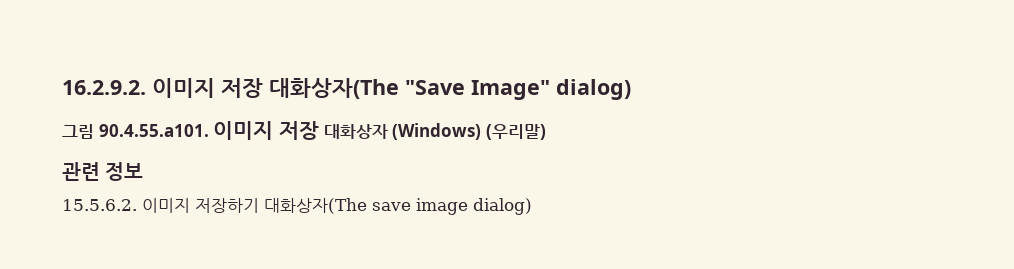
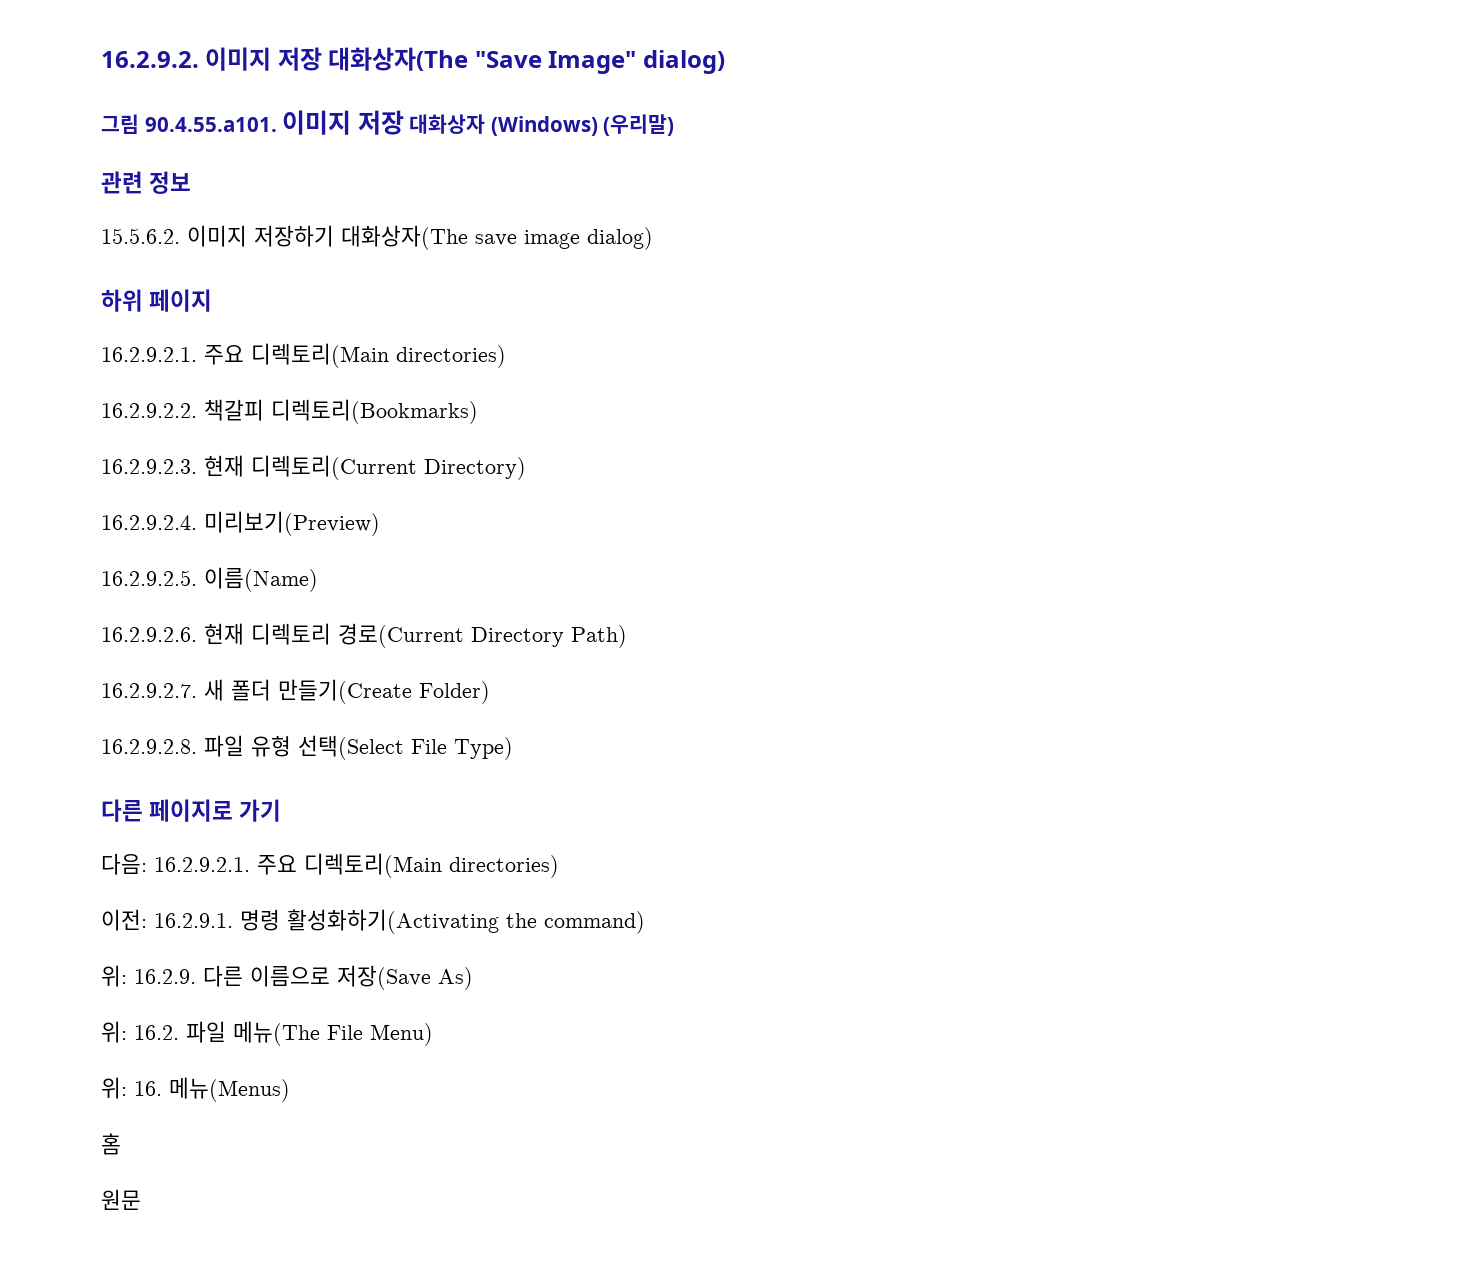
+ 하위 페이지
+ 16.2.9.2.1. 주요 디렉토리(Main directories)
+ 16.2.9.2.2. 책갈피 디렉토리(Bookmarks)
+ 16.2.9.2.3. 현재 디렉토리(Current Directory)
+ 16.2.9.2.4. 미리보기(Preview)
+ 16.2.9.2.5. 이름(Name)
+ 16.2.9.2.6. 현재 디렉토리 경로(Current Directory Path)
+ 16.2.9.2.7. 새 폴더 만들기(Create Folder)
+ 16.2.9.2.8. 파일 유형 선택(Select File Type)
+ 다른 페이지로 가기
+ 다음: 16.2.9.2.1. 주요 디렉토리(Main directories)
+ 이전: 16.2.9.1. 명령 활성화하기(Activating the command)
+ 위: 16.2.9. 다른 이름으로 저장(Save As)
+ 위: 16.2. 파일 메뉴(The File Menu)
+ 위: 16. 메뉴(Menus)
+ 홈
+ 원문

